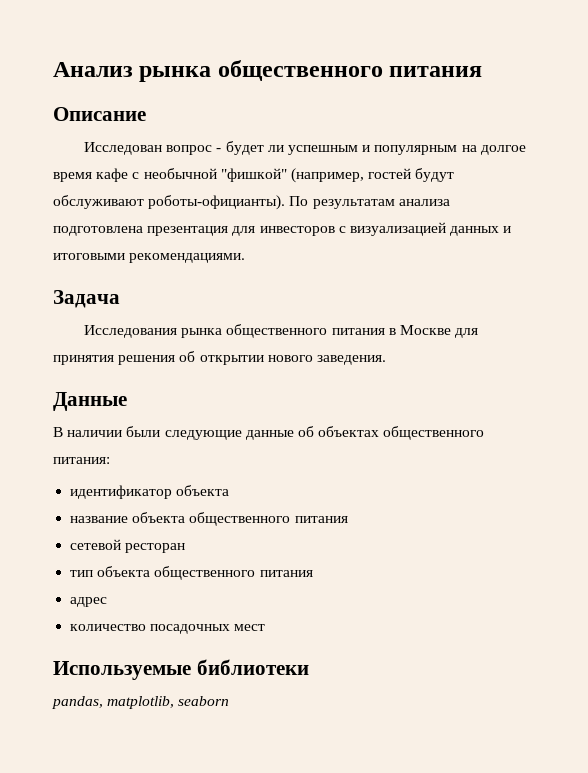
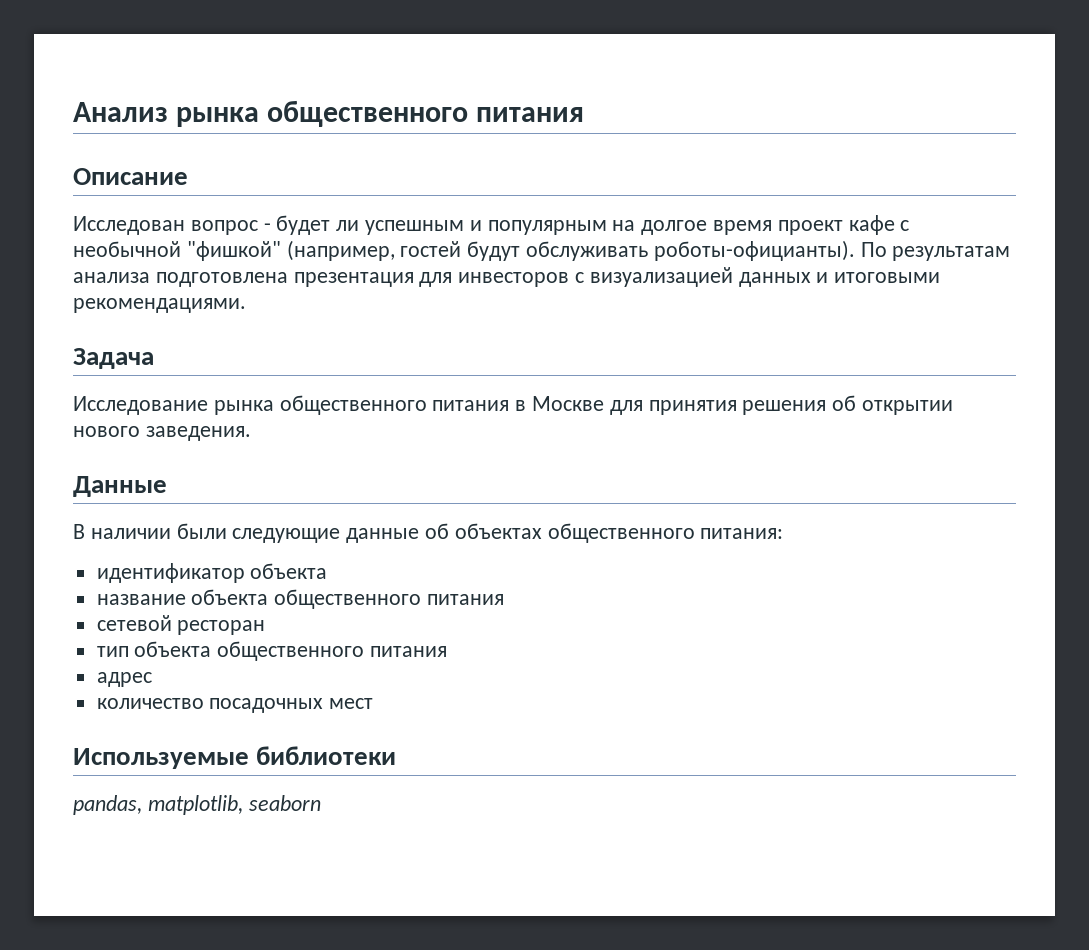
- Исследован вопрос - будет ли успешным и популярным на долгое время кафе с необычной "фишкой" (например, гостей будут обслуживают роботы-официанты).
+ Исследован вопрос - будет ли успешным и популярным на долгое время проект кафе с необычной "фишкой" (например, гостей будут обслуживать роботы-официанты).
- Исследования рынка общественного питания в Москве для принятия решения об открытии нового заведения.
+ Исследование рынка общественного питания в Москве для принятия решения об открытии нового заведения.

